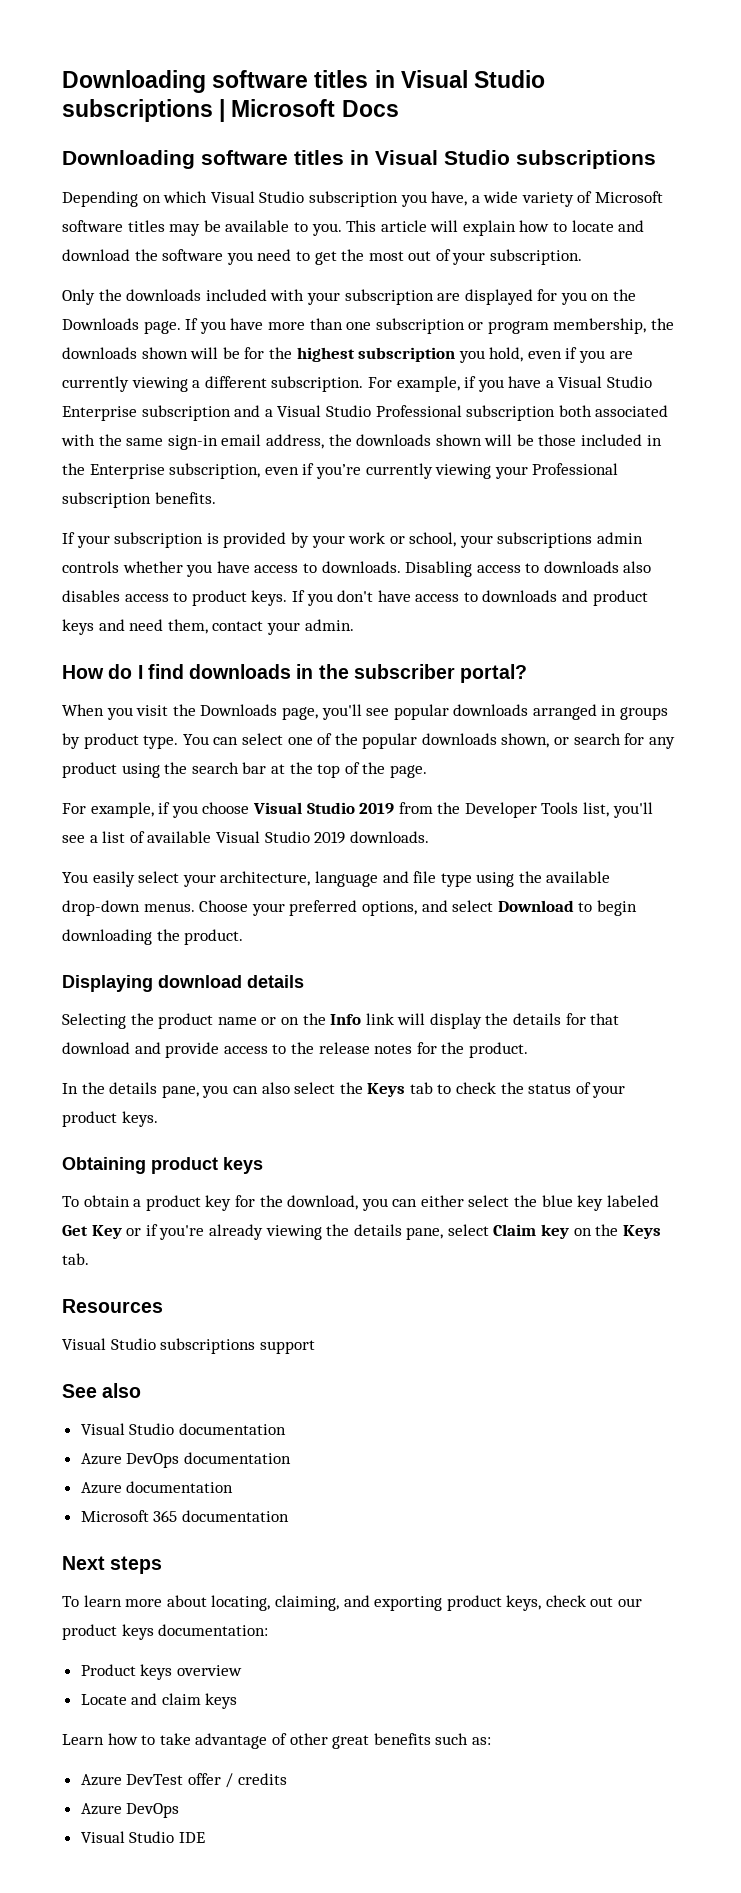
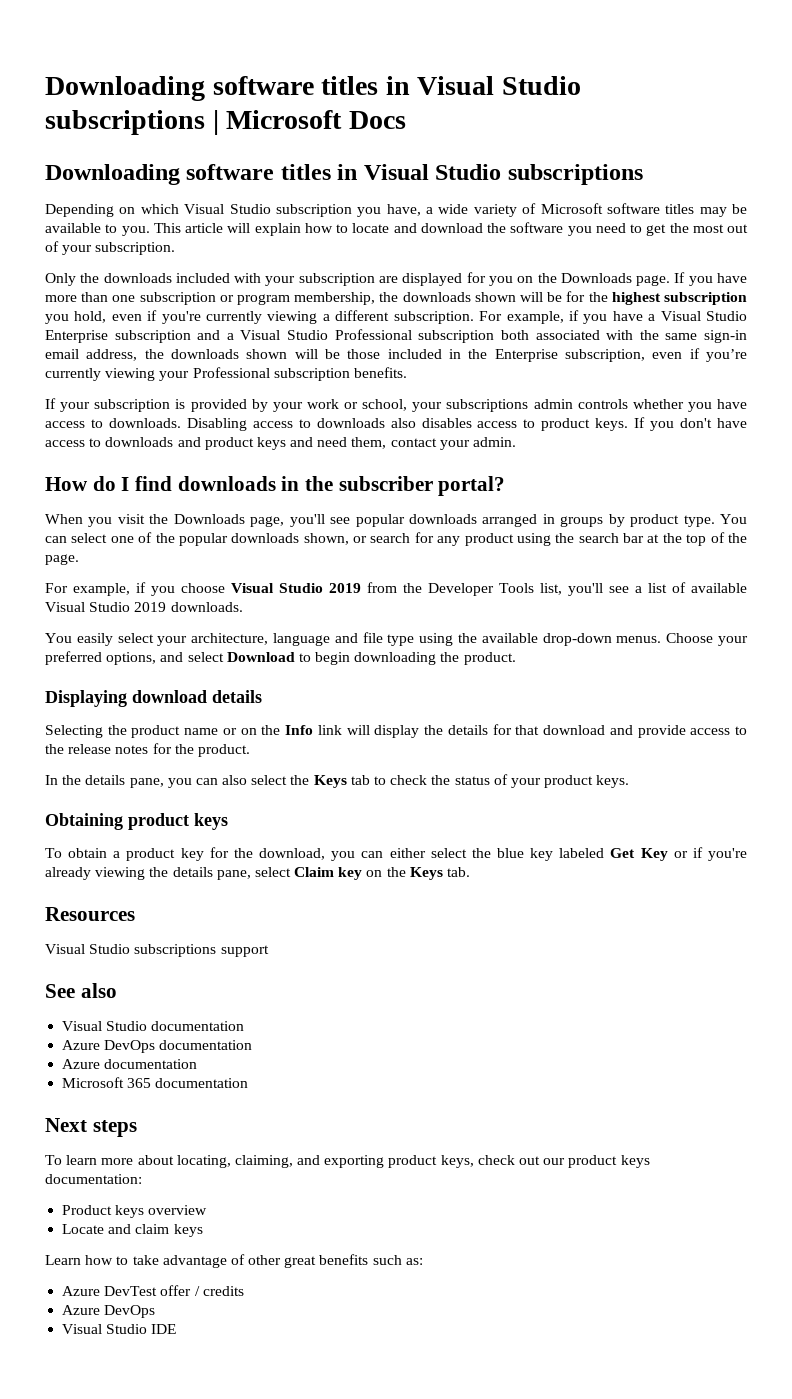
- If you have more than one subscription or program membership, the downloads shown will be for the highest subscription you hold, even if you are currently viewing a different subscription.
+ If you have more than one subscription or program membership, the downloads shown will be for the highest subscription you hold, even if you're currently viewing a different subscription.

